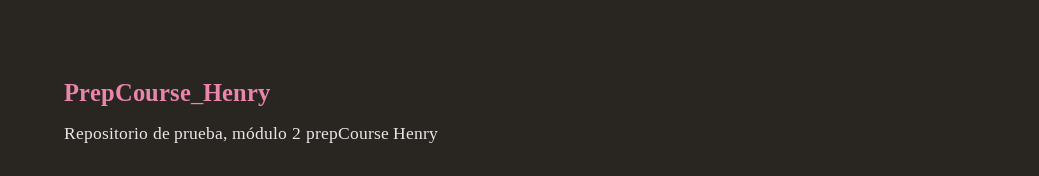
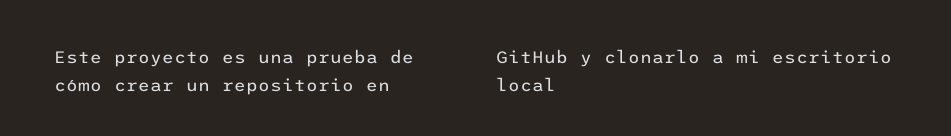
- PrepCourse_Henry
- Repositorio de prueba, módulo 2 prepCourse Henry
+ Este proyecto es una prueba de cómo crear un repositorio en GitHub y clonarlo a mi escritorio local

